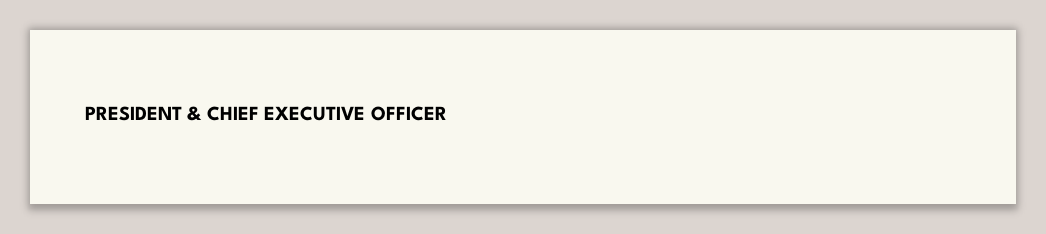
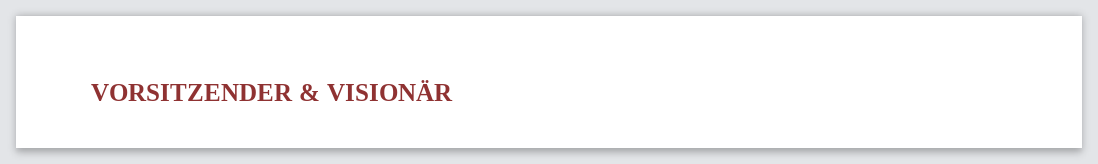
- PRESIDENT & CHIEF EXECUTIVE OFFICER
+ VORSITZENDER & VISIONÄR

